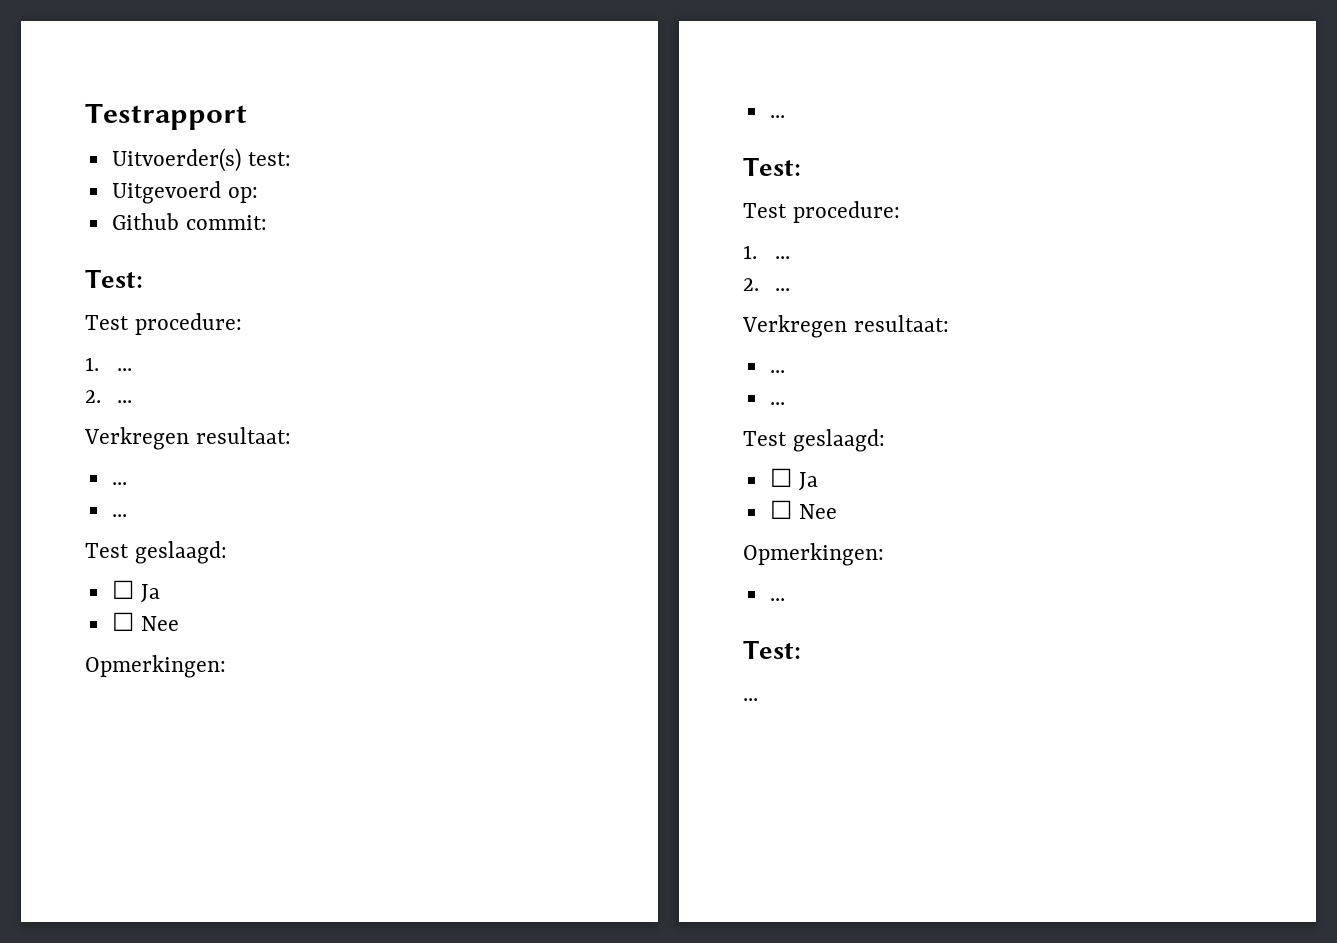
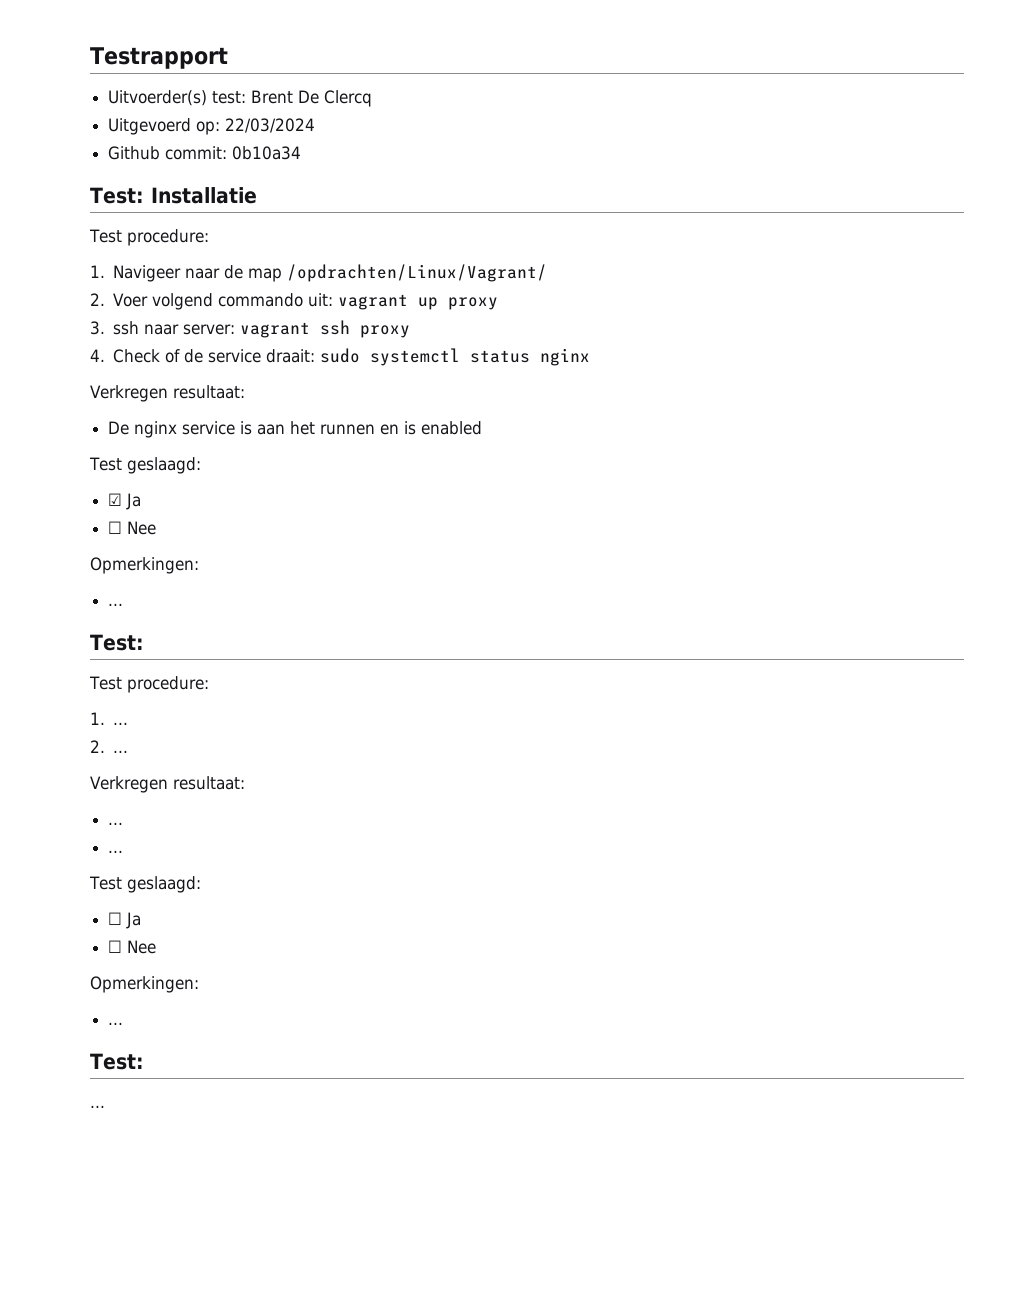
- Uitvoerder(s) test:
+ Uitvoerder(s) test: Brent De Clercq
- Uitgevoerd op:
+ Uitgevoerd op: 22/03/2024
- Github commit:
- Test:
+ Github commit: 0b10a34
+ Test: Installatie
  Test procedure:
- 1. ...
- 2. ...
+ 1. Navigeer naar de map /opdrachten/Linux/Vagrant/
+ 2. Voer volgend commando uit: vagrant up proxy
+ 3. ssh naar server: vagrant ssh proxy
+ 4. Check of de service draait: sudo systemctl status nginx
  Verkregen resultaat:
- ...
- ...
+ De nginx service is aan het runnen en is enabled
  Test geslaagd:
- ☐ Ja
+ ☑ Ja

